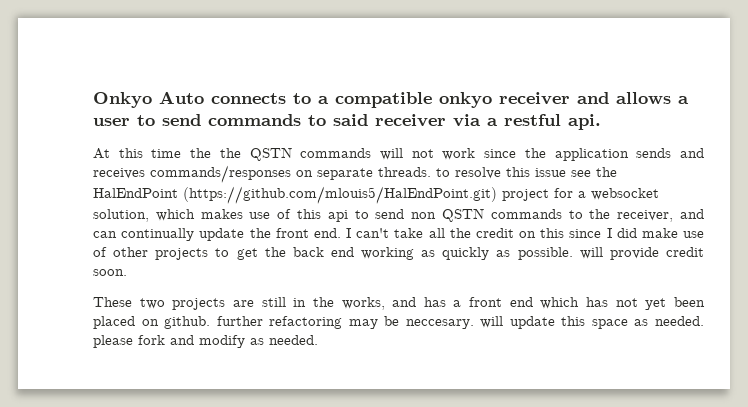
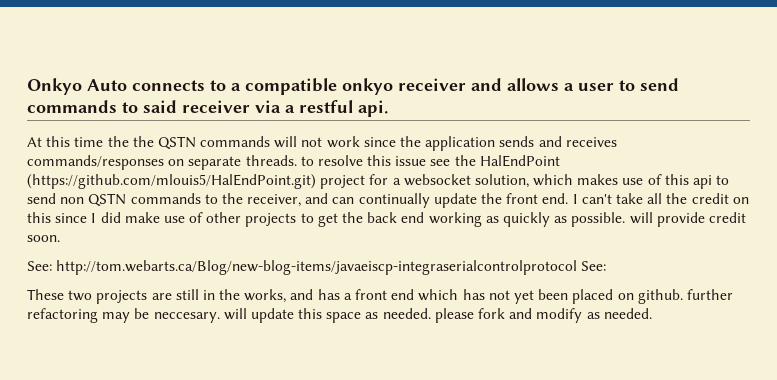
+ See: http://tom.webarts.ca/Blog/new-blog-items/javaeiscp-integraserialcontrolprotocol See:

